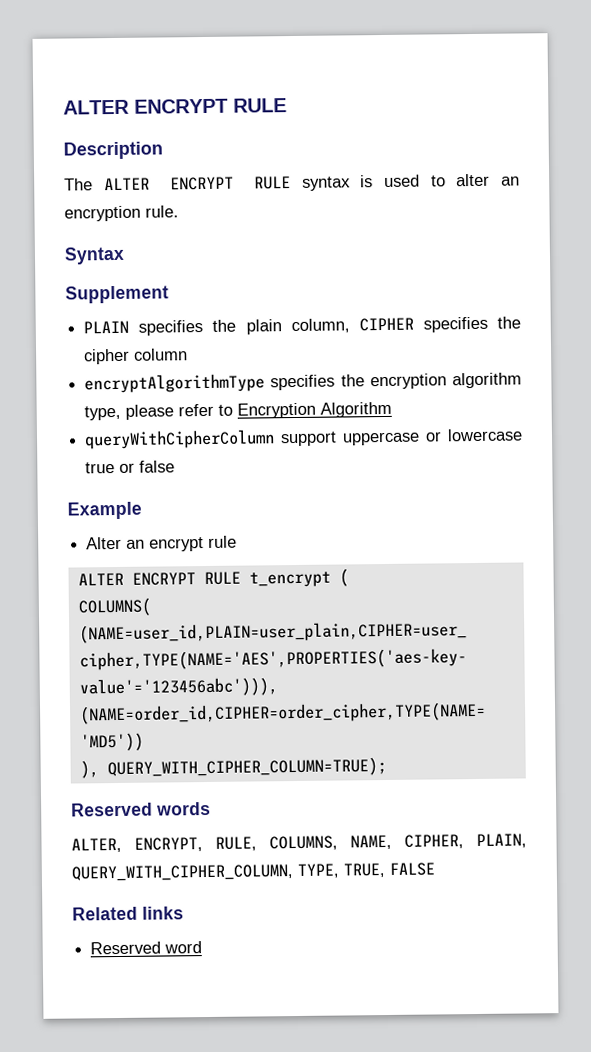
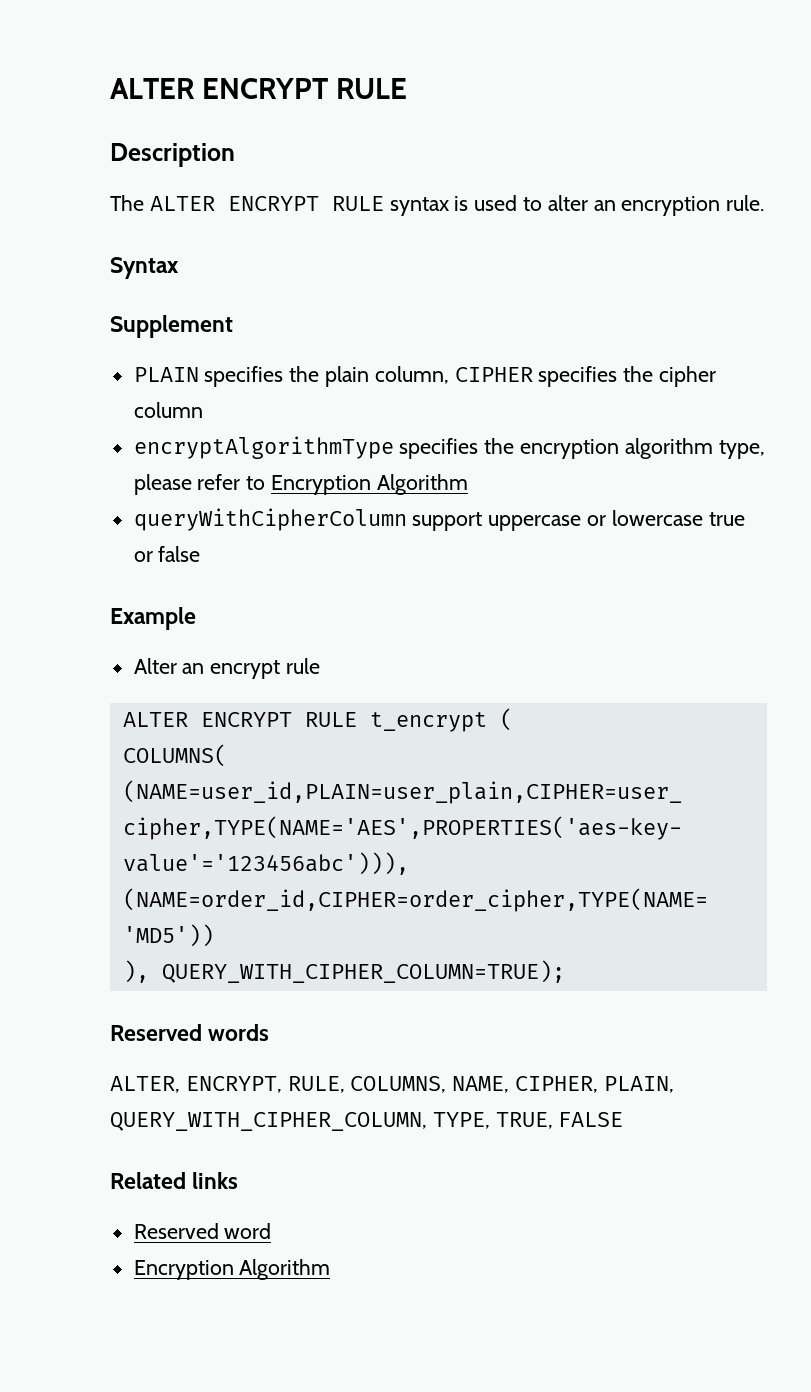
  Reserved word
+ Encryption Algorithm

